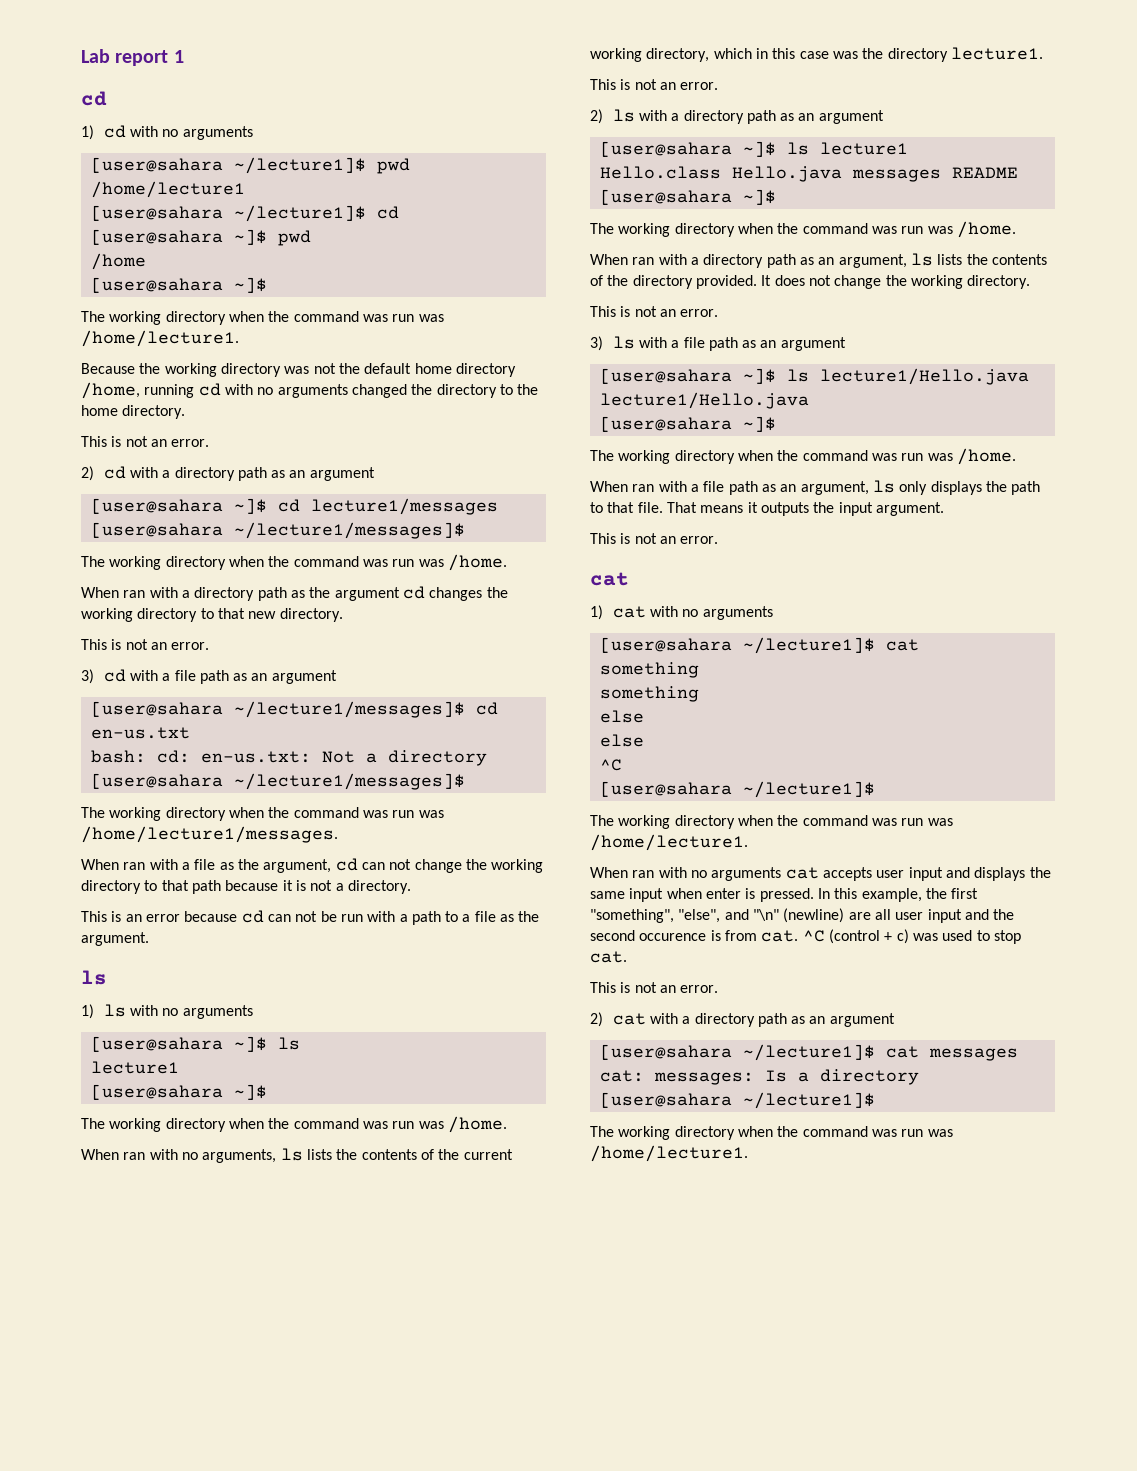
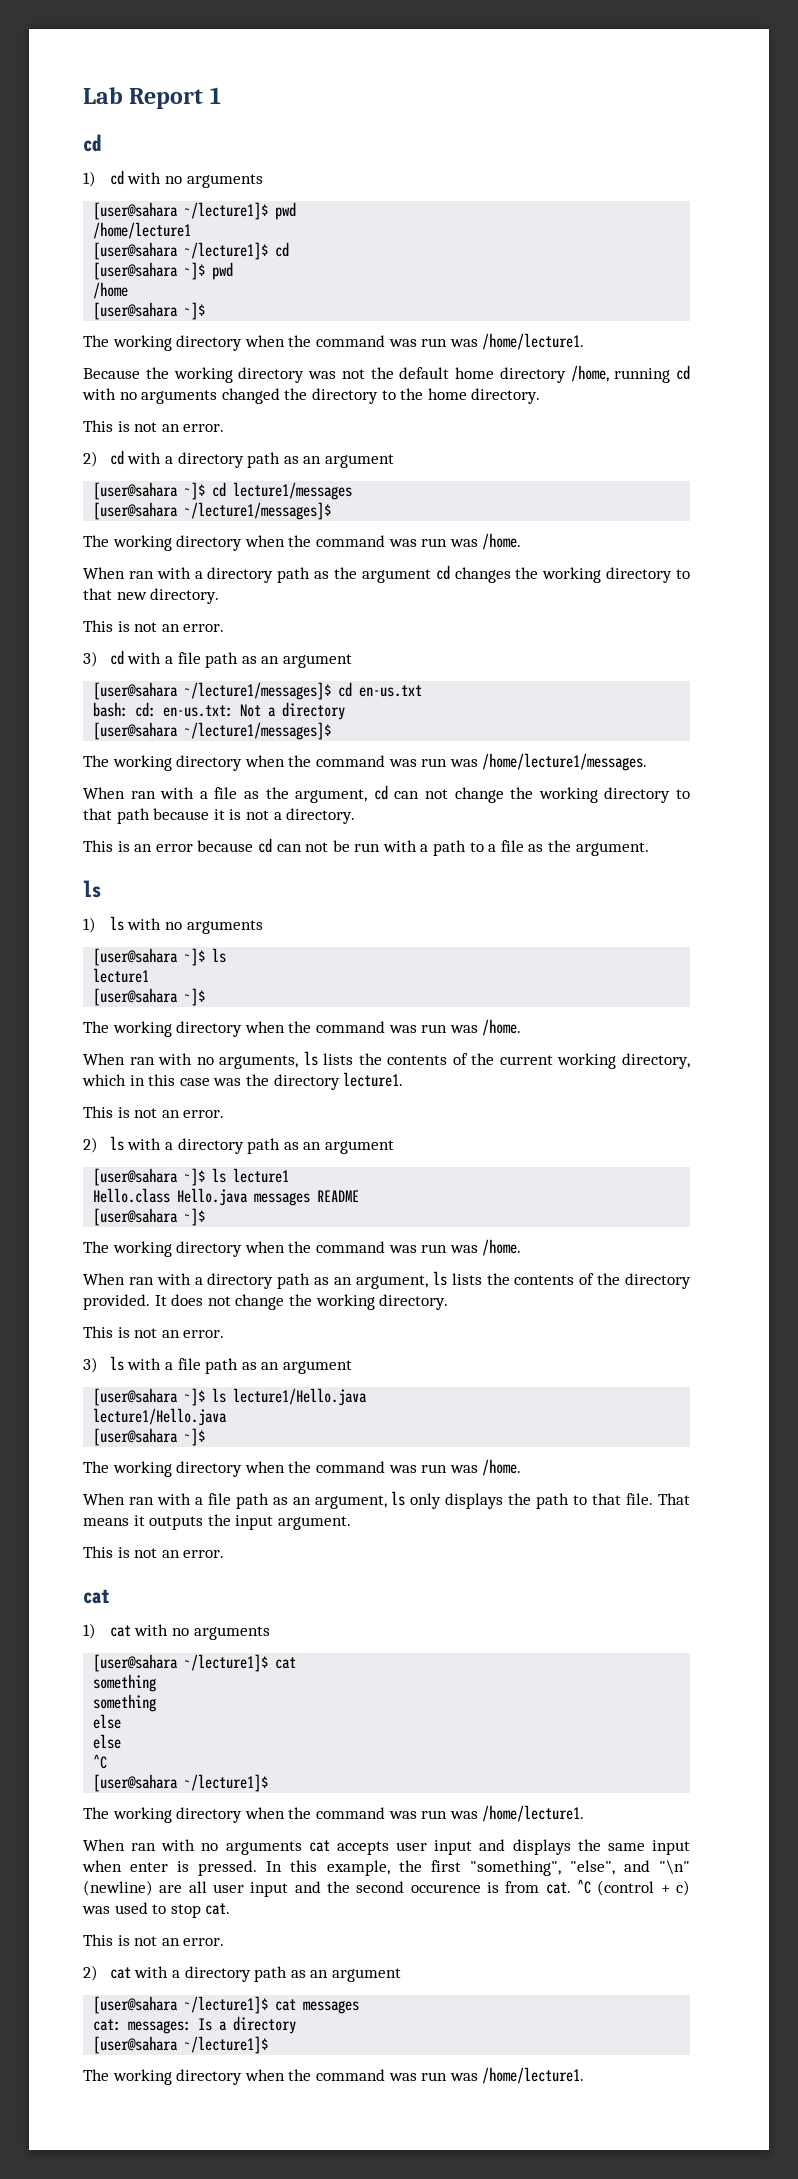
- Lab report 1
+ Lab Report 1

